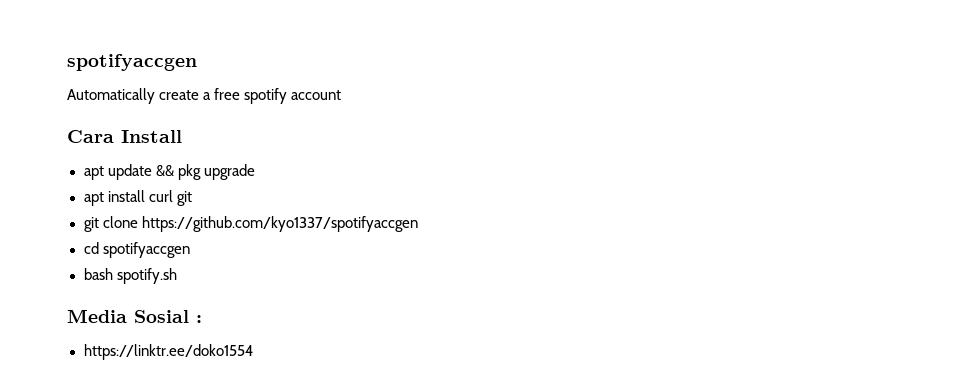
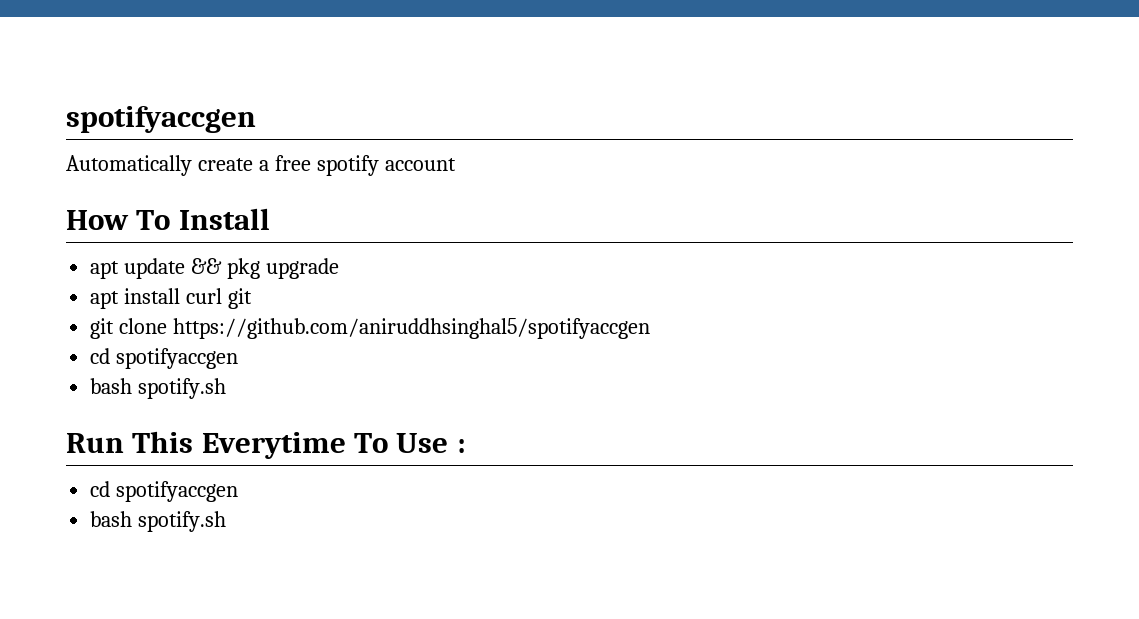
- Cara Install
+ How To Install
- git clone https://github.com/kyo1337/spotifyaccgen
+ git clone https://github.com/aniruddhsinghal5/spotifyaccgen
- Media Sosial :
- https://linktr.ee/doko1554
+ Run This Everytime To Use :
+ cd spotifyaccgen
+ bash spotify.sh

